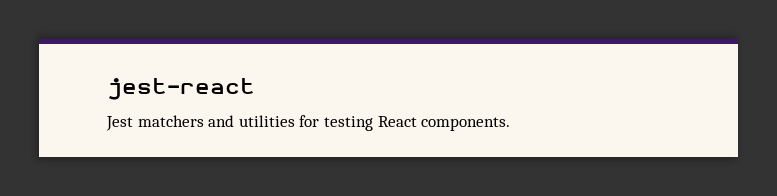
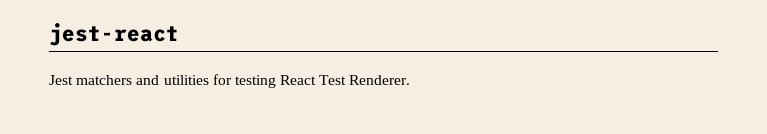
- Jest matchers and utilities for testing React components.
+ Jest matchers and utilities for testing React Test Renderer.

